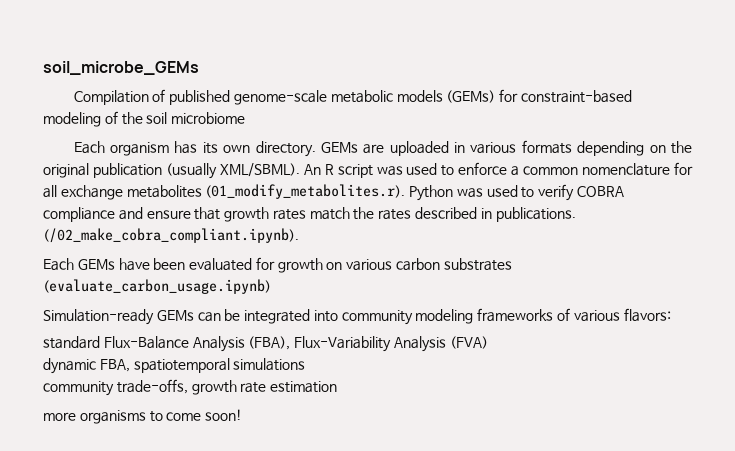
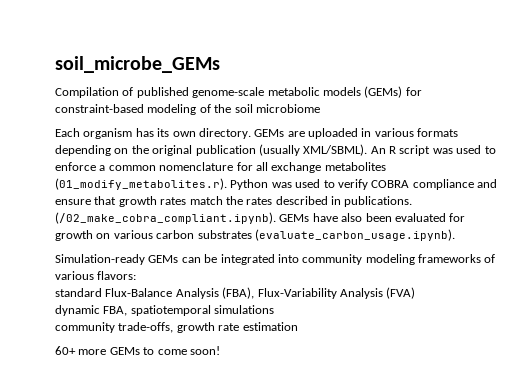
- (/02_make_cobra_compliant.ipynb).
- Each GEMs have been evaluated for growth on various carbon substrates (evaluate_carbon_usage.ipynb)
+ (/02_make_cobra_compliant.ipynb). GEMs have also been evaluated for growth on various carbon substrates (evaluate_carbon_usage.ipynb).
- more organisms to come soon!
+ 60+ more GEMs to come soon!

